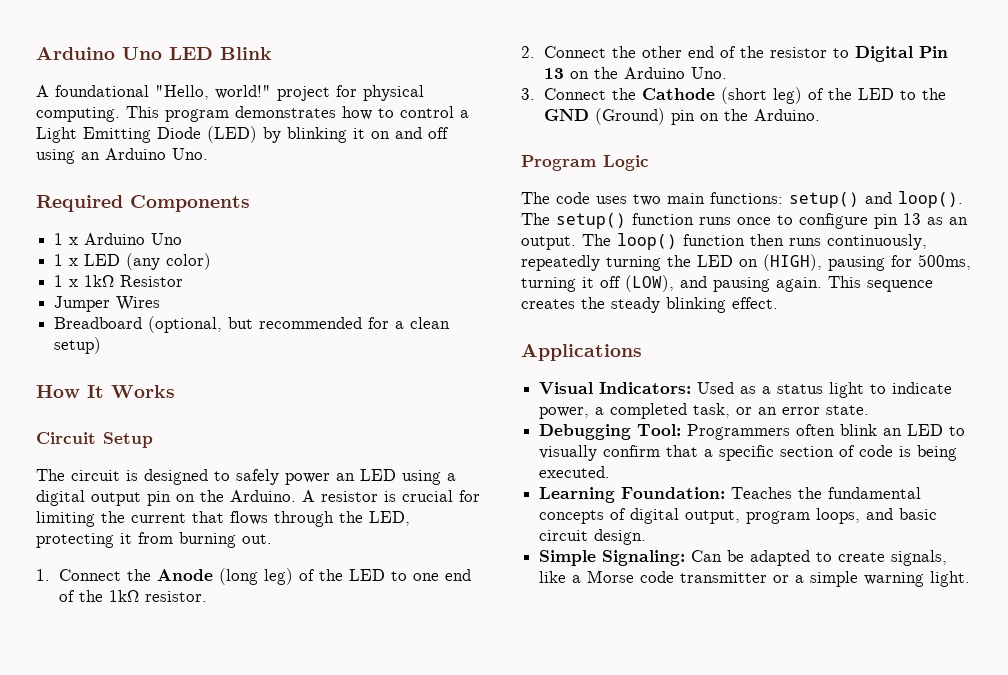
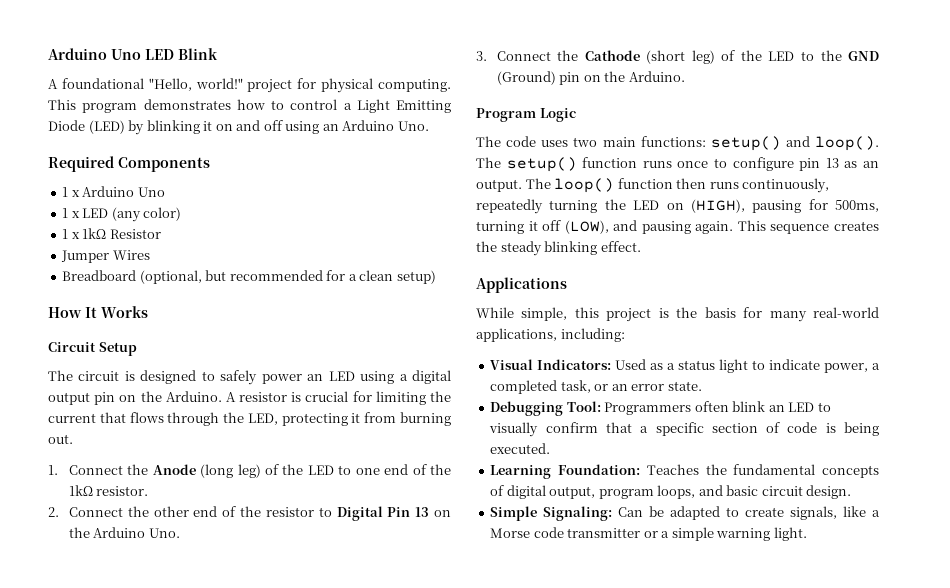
+ While simple, this project is the basis for many real-world applications, including:

